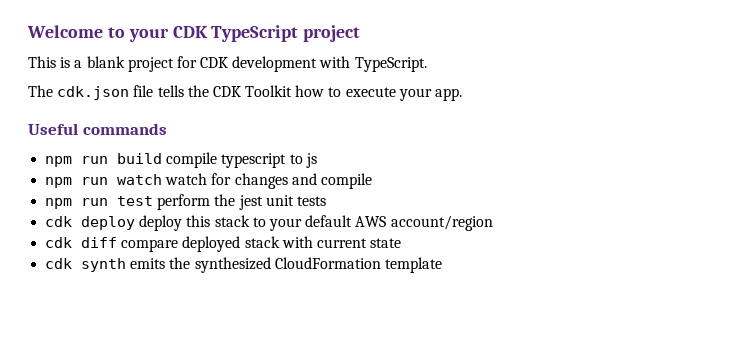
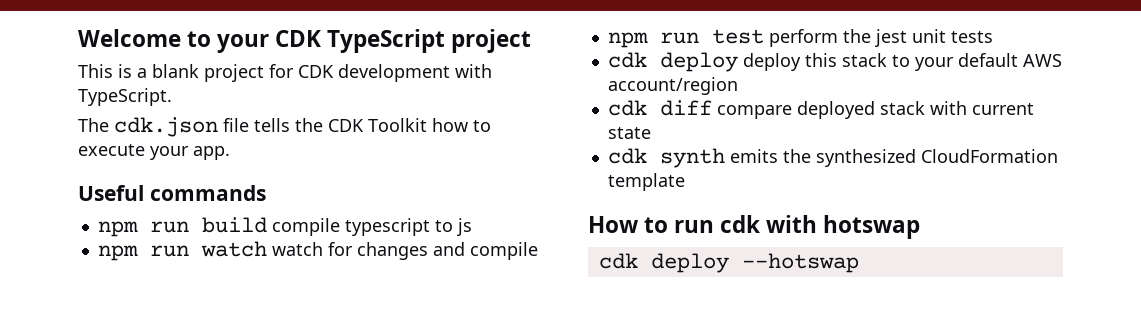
+ How to run cdk with hotswap
+ cdk deploy --hotswap

